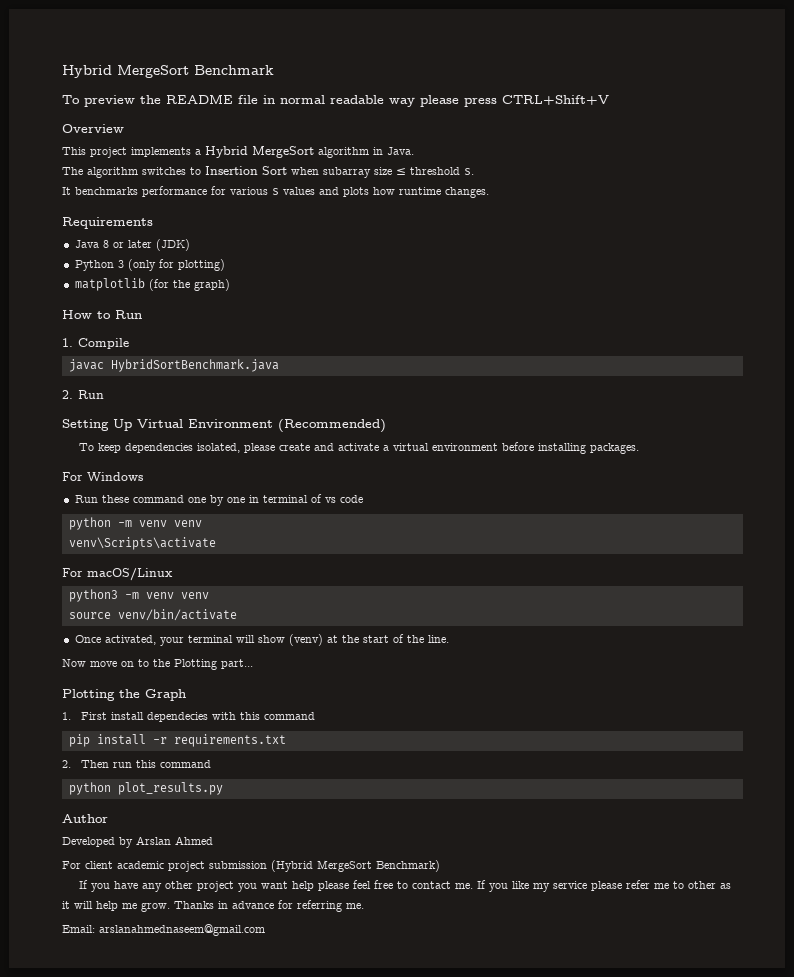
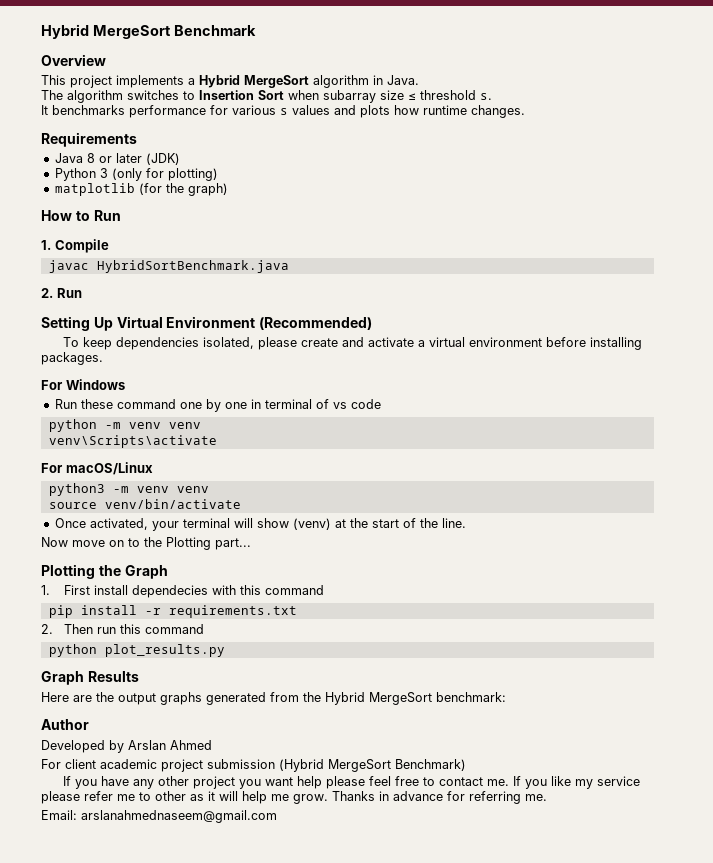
- To preview the README file in normal readable way please press CTRL+Shift+V
+ Graph Results
+ Here are the output graphs generated from the Hybrid MergeSort benchmark:

